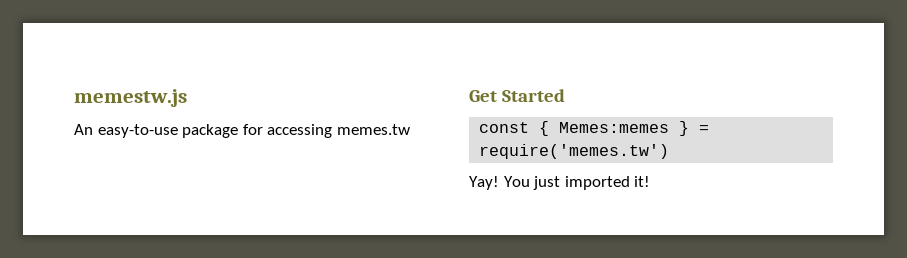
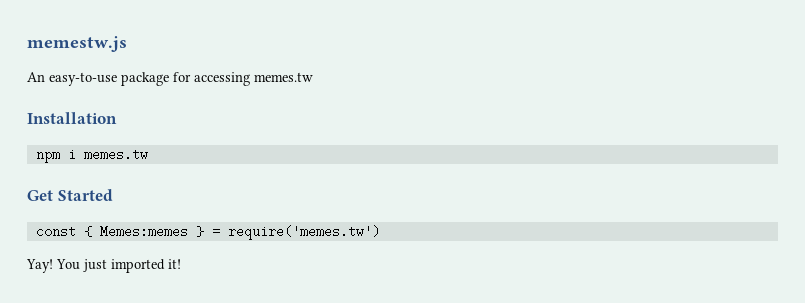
+ Installation
+ npm i memes.tw

